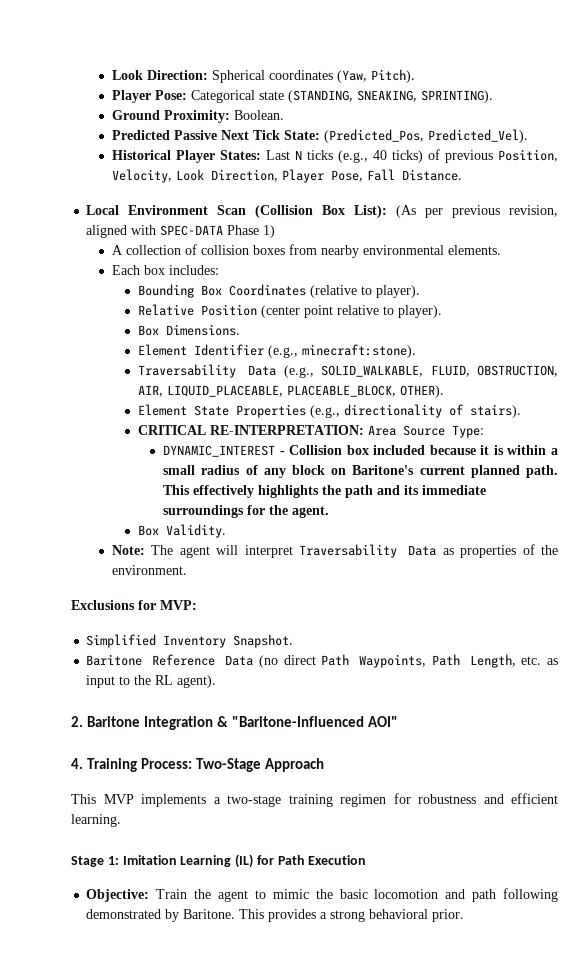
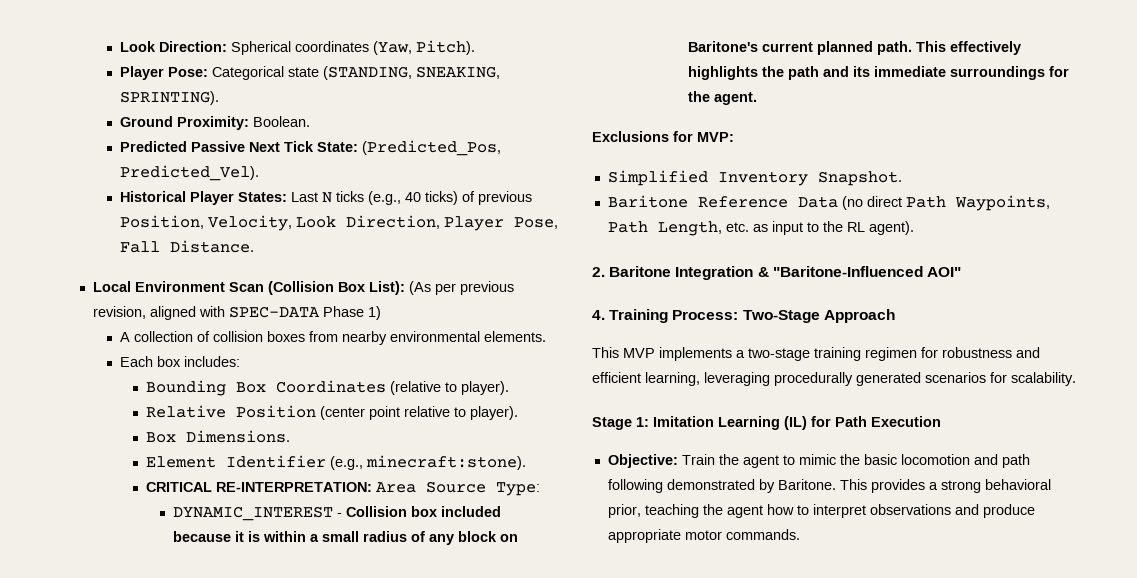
- Traversability Data (e.g., SOLID_WALKABLE, FLUID, OBSTRUCTION, AIR, LIQUID_PLACEABLE, PLACEABLE_BLOCK, OTHER).
- Element State Properties (e.g., directionality of stairs).
- Box Validity.
- Note: The agent will interpret Traversability Data as properties of the environment.
- This MVP implements a two-stage training regimen for robustness and efficient learning.
+ This MVP implements a two-stage training regimen for robustness and efficient learning, leveraging procedurally generated scenarios for scalability.
- This provides a strong behavioral prior.
+ This provides a strong behavioral prior, teaching the agent how to interpret observations and produce appropriate motor commands.

